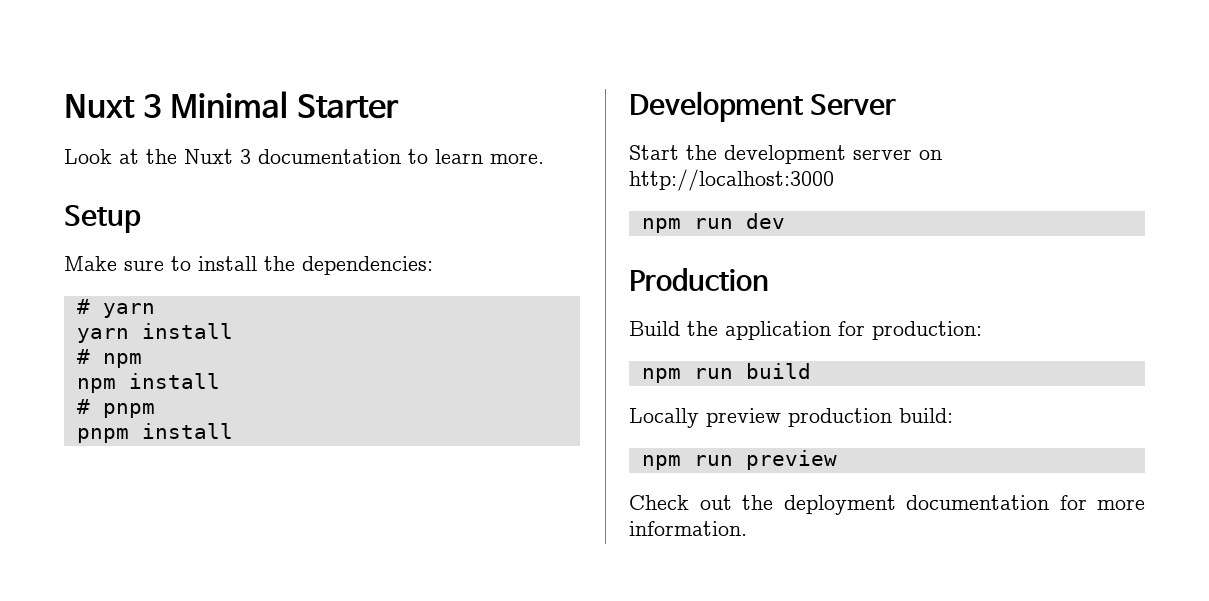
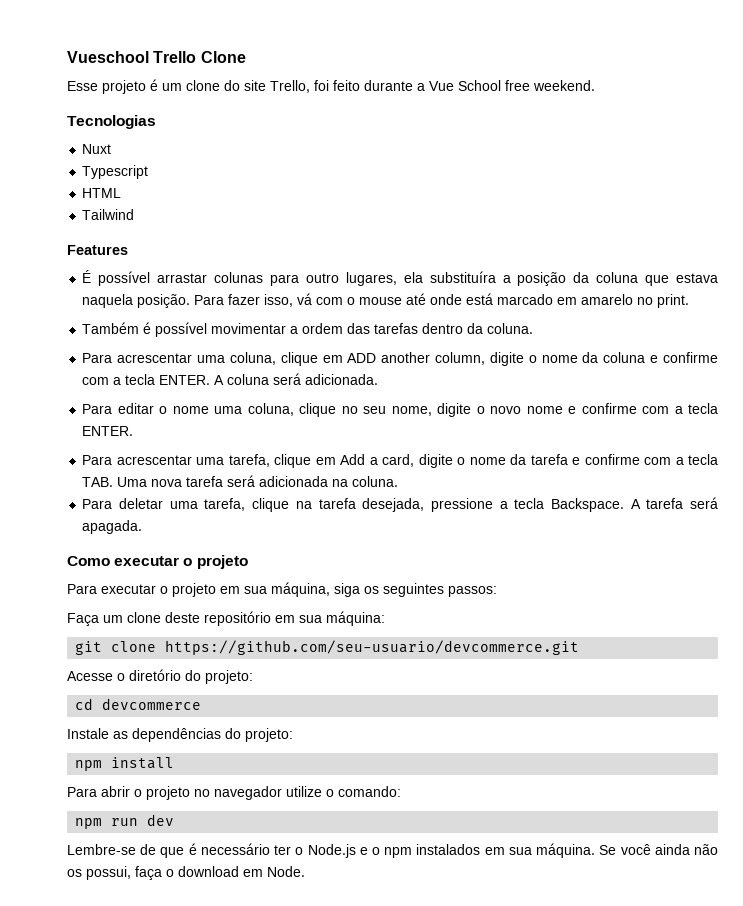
- Nuxt 3 Minimal Starter
- Look at the Nuxt 3 documentation to learn more.
- Setup
- Make sure to install the dependencies:
- # yarn
- yarn install
- # npm
+ Vueschool Trello Clone
+ Esse projeto é um clone do site Trello, foi feito durante a Vue School free weekend.
+ Tecnologias
+ Nuxt
+ Typescript
+ HTML
+ Tailwind
+ Features
+ É possível arrastar colunas para outro lugares, ela substituíra a posição da coluna que estava naquela posição. Para fazer isso, vá com o mouse até onde está marcado em amarelo no print.
+ Também é possível movimentar a ordem das tarefas dentro da coluna.
+ Para acrescentar uma coluna, clique em ADD another column, digite o nome da coluna e confirme com a tecla ENTER. A coluna será adicionada.
+ Para editar o nome uma coluna, clique no seu nome, digite o novo nome e confirme com a tecla ENTER.
+ Para acrescentar uma tarefa, clique em Add a card, digite o nome da tarefa e confirme com a tecla TAB. Uma nova tarefa será adicionada na coluna.
+ Para deletar uma tarefa, clique na tarefa desejada, pressione a tecla Backspace. A tarefa será apagada.
+ Como executar o projeto
+ Para executar o projeto em sua máquina, siga os seguintes passos:
+ Faça um clone deste repositório em sua máquina:
+ git clone https://github.com/seu-usuario/devcommerce.git
+ Acesse o diretório do projeto:
+ cd devcommerce
+ Instale as dependências do projeto:
  npm install
- # pnpm
- pnpm install
- Development Server
- Start the development server on http://localhost:3000
+ Para abrir o projeto no navegador utilize o comando:
  npm run dev
- Production
- Build the application for production:
- npm run build
- Locally preview production build:
- npm run preview
- Check out the deployment documentation for more information.
+ Lembre-se de que é necessário ter o Node.js e o npm instalados em sua máquina. Se você ainda não os possui, faça o download em Node.

